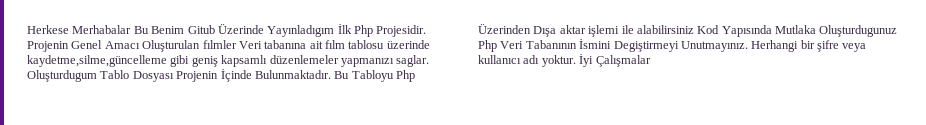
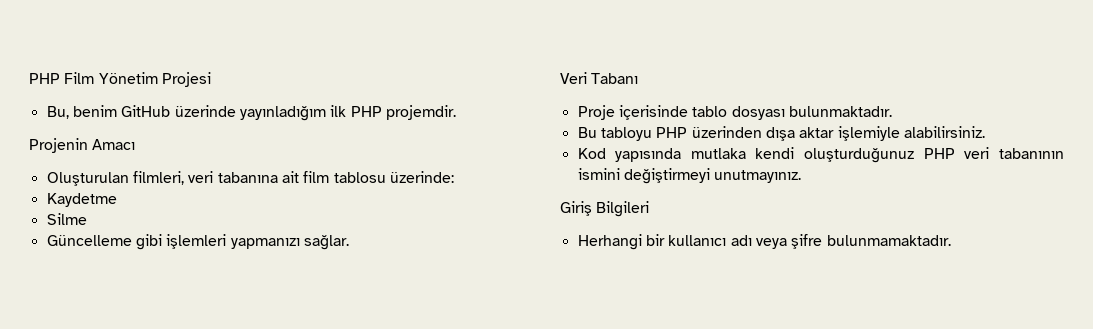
- Herkese Merhabalar Bu Benim Gitub Üzerinde Yayınladıgım İlk Php Projesidir. Projenin Genel Amacı Oluşturulan fılmler Veri tabanına ait fılm tablosu üzerinde kaydetme,silme,güncelleme gibi geniş kapsamlı düzenlemeler yapmanızı saglar. Oluşturdugum Tablo Dosyası Projenin İçinde Bulunmaktadır. Bu Tabloyu Php Üzerinden Dışa aktar işlemi ile alabilirsiniz Kod Yapısında Mutlaka Oluşturdugunuz Php Veri Tabanının İsmini Degiştirmeyi Unutmayınız. Herhangi bir şifre veya kullanıcı adı yoktur. İyi Çalışmalar
+ PHP Film Yönetim Projesi
+ Bu, benim GitHub üzerinde yayınladığım ilk PHP projemdir.
+ Projenin Amacı
+ Oluşturulan filmleri, veri tabanına ait film tablosu üzerinde:
+ Kaydetme
+ Silme
+ Güncelleme gibi işlemleri yapmanızı sağlar.
+ Veri Tabanı
+ Proje içerisinde tablo dosyası bulunmaktadır.
+ Bu tabloyu PHP üzerinden dışa aktar işlemiyle alabilirsiniz.
+ Kod yapısında mutlaka kendi oluşturduğunuz PHP veri tabanının ismini değiştirmeyi unutmayınız.
+ Giriş Bilgileri
+ Herhangi bir kullanıcı adı veya şifre bulunmamaktadır.

